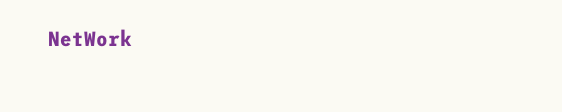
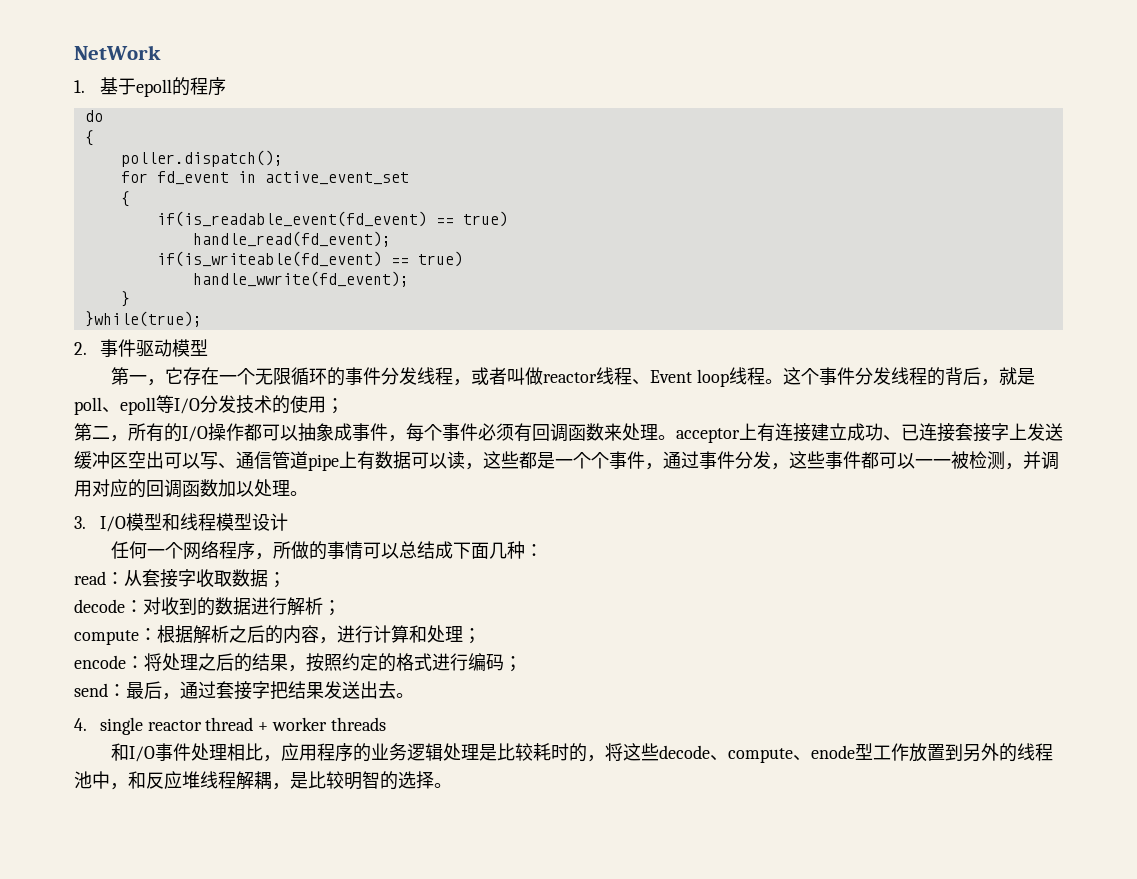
+ 1.基于epoll的程序
+ do
+ {
+ poller.dispatch();
+ for fd_event in active_event_set
+ {
+ if(is_readable_event(fd_event) == true)
+ handle_read(fd_event);
+ if(is_writeable(fd_event) == true)
+ handle_wwrite(fd_event);
+ }
+ }while(true);
+ 2.事件驱动模型
+ 第一，它存在一个无限循环的事件分发线程，或者叫做reactor线程、Event loop线程。这个事件分发线程的背后，就是poll、epoll等I/O分发技术的使用；
+ 第二，所有的I/O操作都可以抽象成事件，每个事件必须有回调函数来处理。acceptor上有连接建立成功、已连接套接字上发送缓冲区空出可以写、通信管道pipe上有数据可以读，这些都是一个个事件，通过事件分发，这些事件都可以一一被检测，并调用对应的回调函数加以处理。
+ 3. I/O模型和线程模型设计
+ 任何一个网络程序，所做的事情可以总结成下面几种：
+ read：从套接字收取数据；
+ decode：对收到的数据进行解析；
+ compute：根据解析之后的内容，进行计算和处理；
+ encode：将处理之后的结果，按照约定的格式进行编码；
+ send：最后，通过套接字把结果发送出去。
+ 4. single reactor thread + worker threads
+ 和I/O事件处理相比，应用程序的业务逻辑处理是比较耗时的，将这些decode、compute、enode型工作放置到另外的线程池中，和反应堆线程解耦，是比较明智的选择。

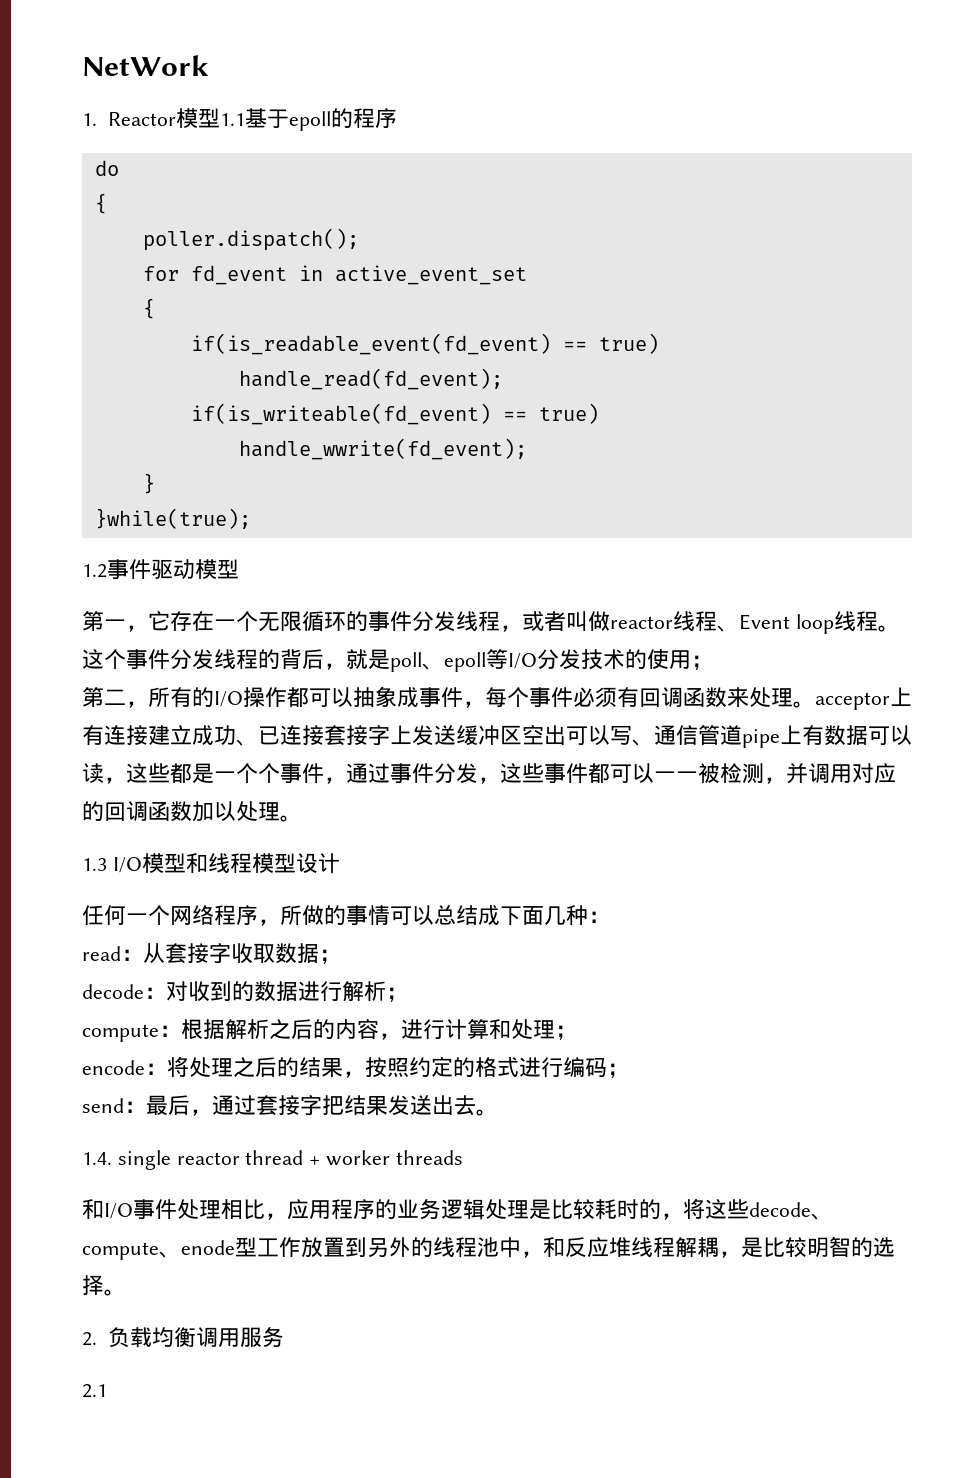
- 1.基于epoll的程序
+ 1. Reactor模型1.1基于epoll的程序
- 2.事件驱动模型
+ 1.2事件驱动模型
- 3. I/O模型和线程模型设计
+ 1.3 I/O模型和线程模型设计
- 4. single reactor thread + worker threads
+ 1.4. single reactor thread + worker threads
+ 2.负载均衡调用服务
+ 2.1

